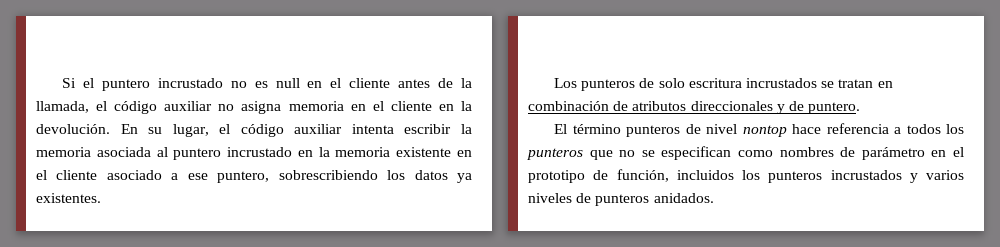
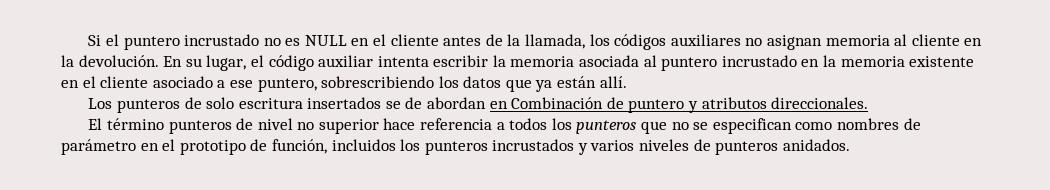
- Si el puntero incrustado no es null en el cliente antes de la llamada, el código auxiliar no asigna memoria en el cliente en la devolución.
+ Si el puntero incrustado no es NULL en el cliente antes de la llamada, los códigos auxiliares no asignan memoria al cliente en la devolución.
- En su lugar, el código auxiliar intenta escribir la memoria asociada al puntero incrustado en la memoria existente en el cliente asociado a ese puntero, sobrescribiendo los datos ya existentes.
+ En su lugar, el código auxiliar intenta escribir la memoria asociada al puntero incrustado en la memoria existente en el cliente asociado a ese puntero, sobrescribiendo los datos que ya están allí.
- Los punteros de solo escritura incrustados se tratan en combinación de atributos direccionales y de puntero.
+ Los punteros de solo escritura insertados se de abordan en Combinación de puntero y atributos direccionales.
- El término punteros de nivel nontop hace referencia a todos los punteros que no se especifican como nombres de parámetro en el prototipo de función, incluidos los punteros incrustados y varios niveles de punteros anidados.
+ El término punteros de nivel no superior hace referencia a todos los punteros que no se especifican como nombres de parámetro en el prototipo de función, incluidos los punteros incrustados y varios niveles de punteros anidados.

